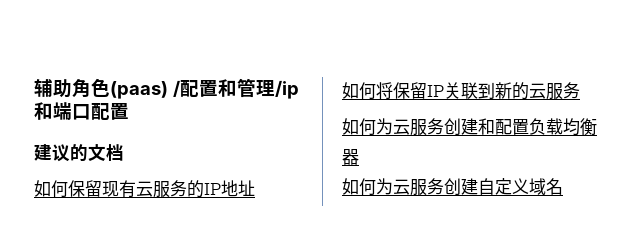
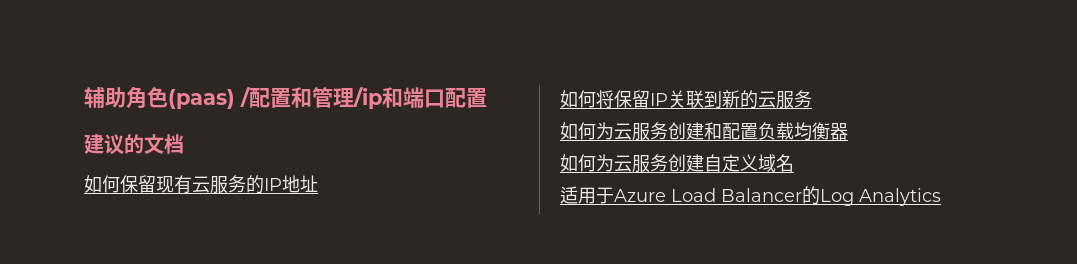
+ 适用于Azure Load Balancer的Log Analytics

